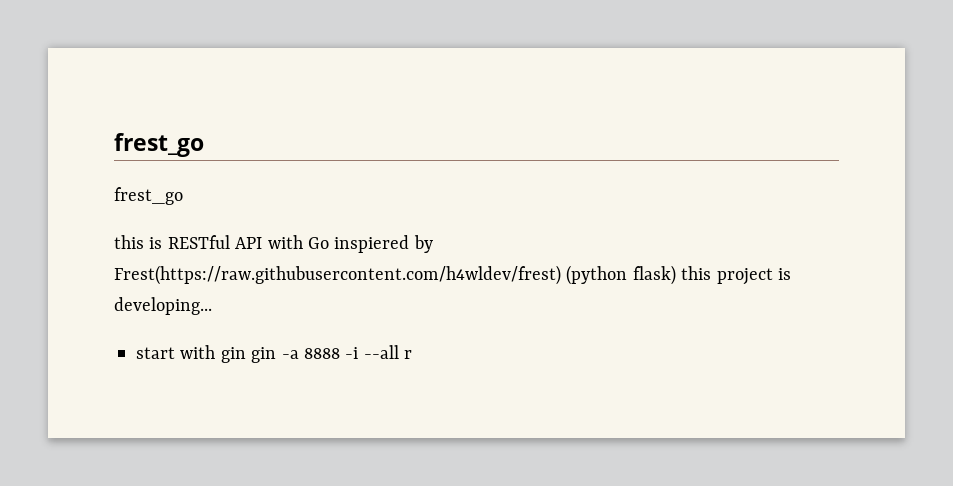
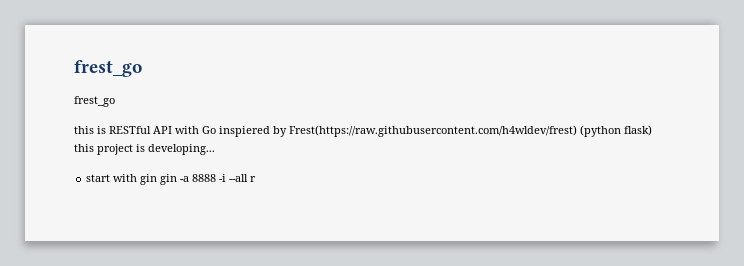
- this is RESTful API with Go inspiered by Frest(https://raw.githubusercontent.com/h4wldev/frest) (python flask) this project is developing...
+ this is RESTful API with Go inspiered by Frest(https://raw.githubusercontent.com/h4wldev/frest) (python flask)
+ this project is developing...

